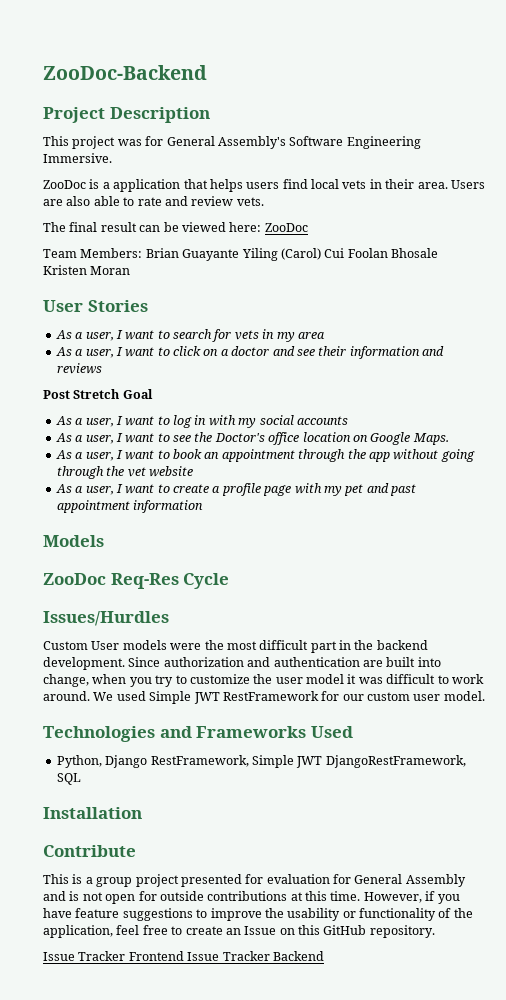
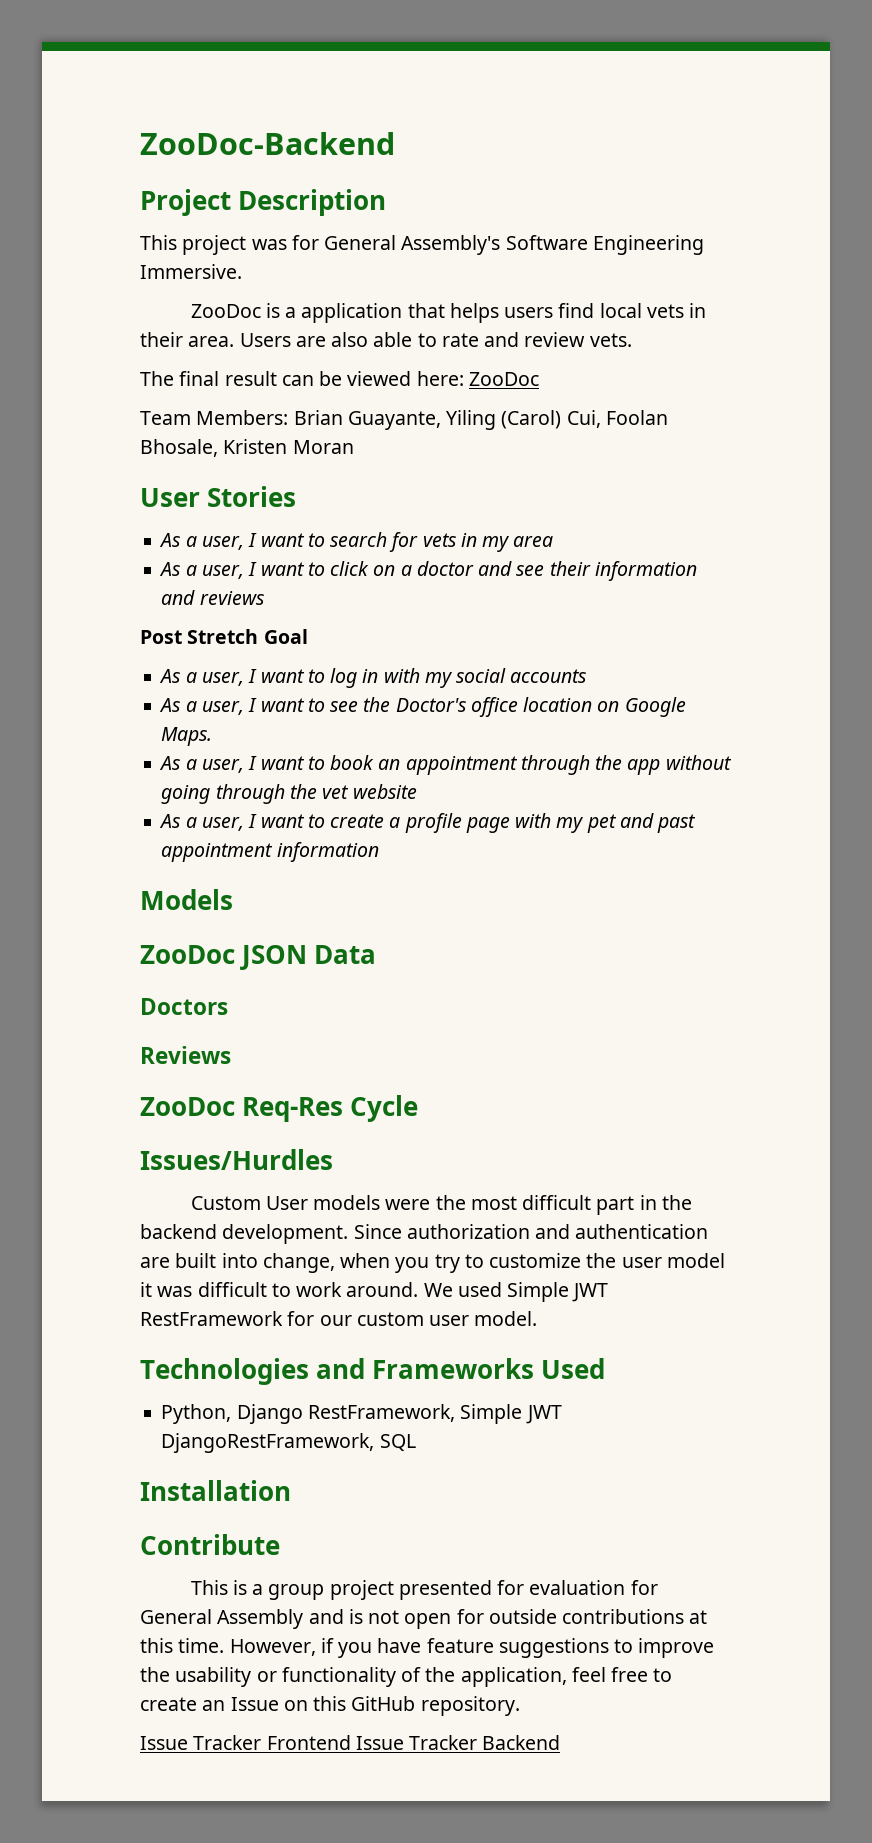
- Team Members: Brian Guayante Yiling (Carol) Cui Foolan Bhosale Kristen Moran
+ Team Members: Brian Guayante, Yiling (Carol) Cui, Foolan Bhosale, Kristen Moran
+ ZooDoc JSON Data
+ Doctors
+ Reviews

